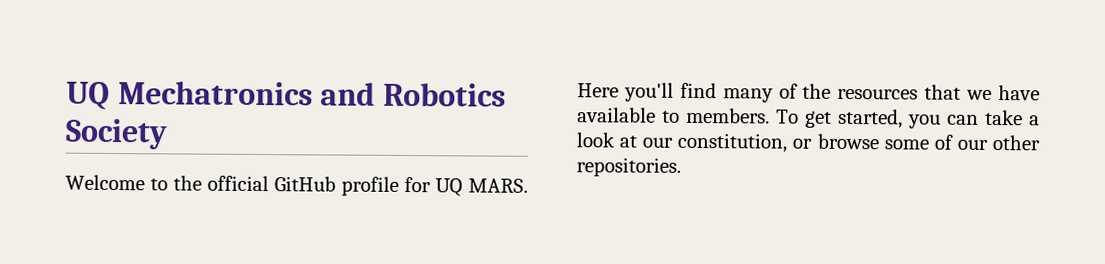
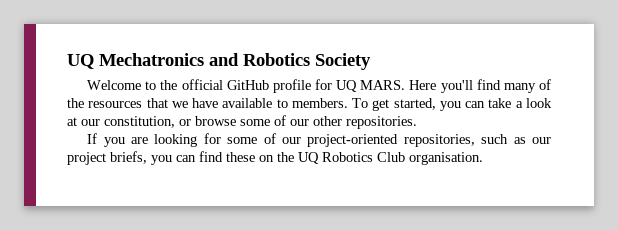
+ If you are looking for some of our project-oriented repositories, such as our project briefs, you can find these on the UQ Robotics Club organisation.

